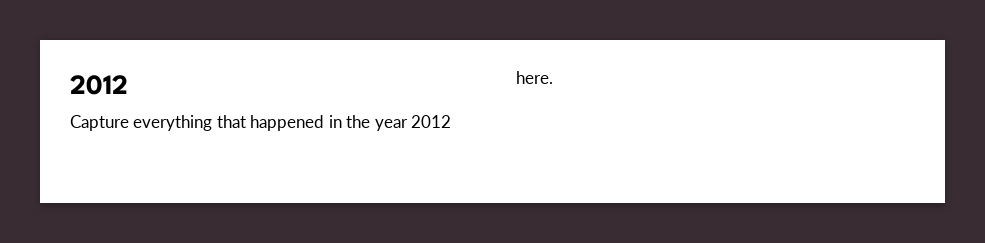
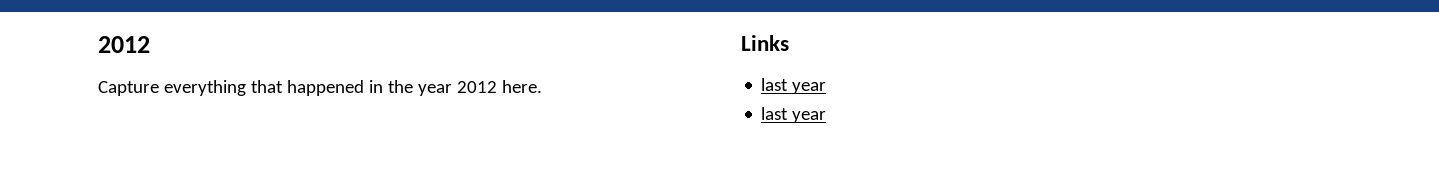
+ Links
+ last year
+ last year

